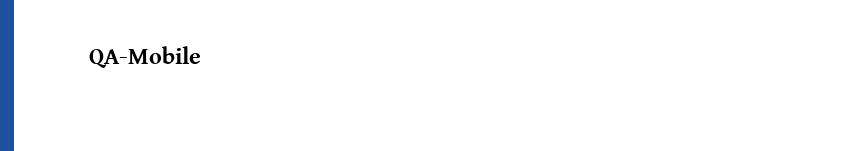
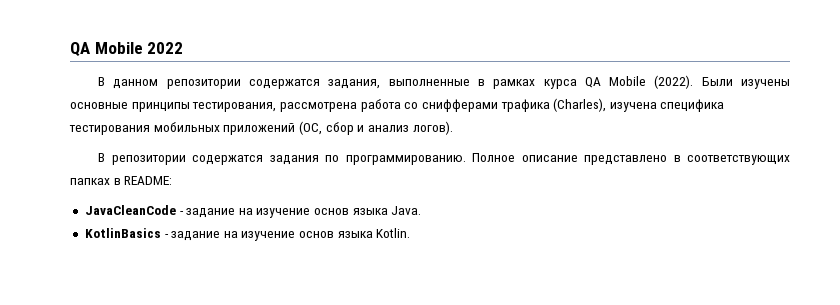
- QA-Mobile
+ QA Mobile 2022
+ В данном репозитории содержатся задания, выполненные в рамках курса QA Mobile (2022). Были изучены основные принципы тестирования, рассмотрена работа со снифферами трафика (Charles), изучена специфика тестирования мобильных приложений (ОС, сбор и анализ логов).
+ В репозитории содержатся задания по программированию. Полное описание представлено в соответствующих папках в README:
+ JavaCleanCode - задание на изучение основ языка Java.
+ KotlinBasics - задание на изучение основ языка Kotlin.

